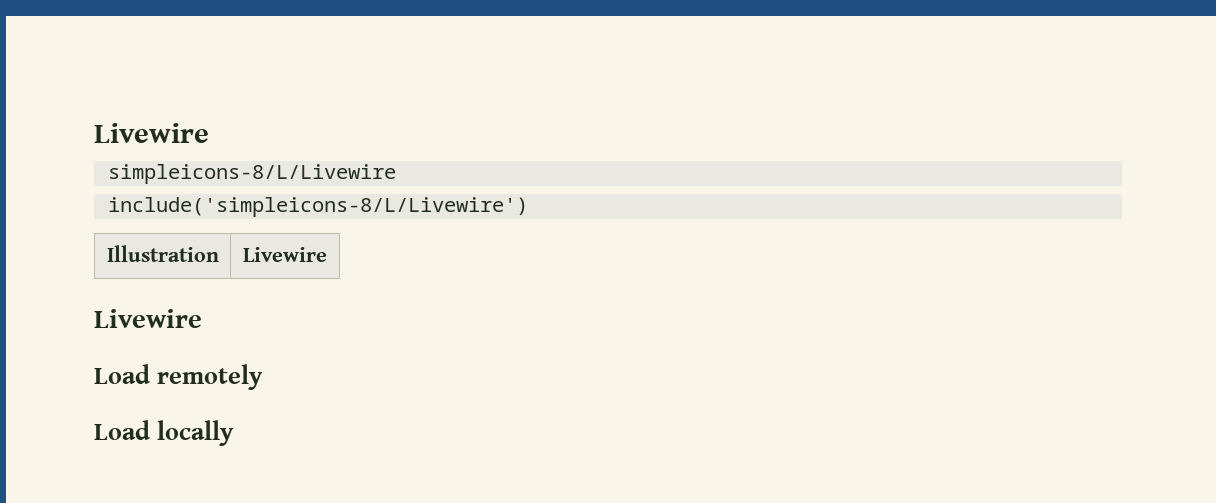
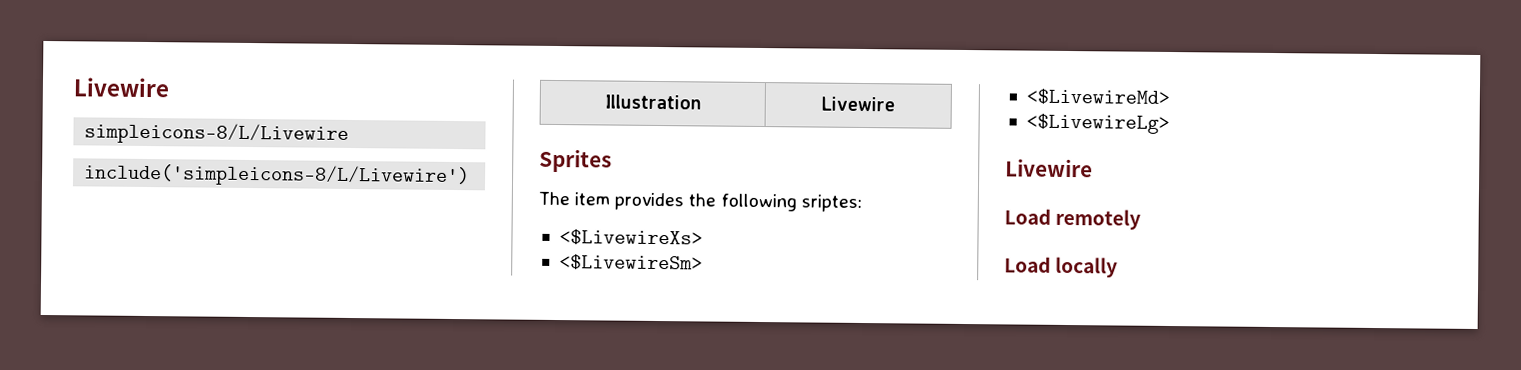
+ Sprites
+ The item provides the following sriptes:
+ <$LivewireXs>
+ <$LivewireSm>
+ <$LivewireMd>
+ <$LivewireLg>

